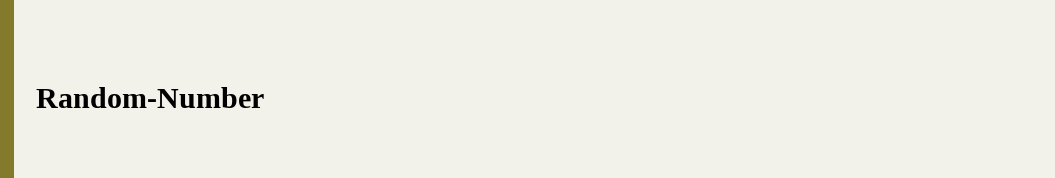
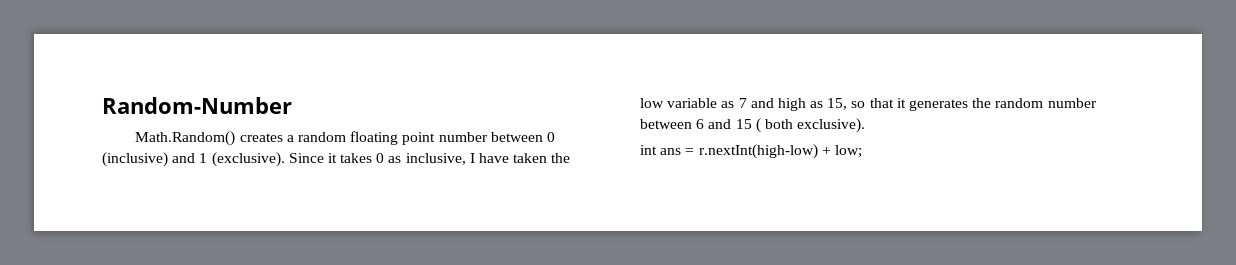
+ Math.Random() creates a random floating point number between 0 (inclusive) and 1 (exclusive). Since it takes 0 as inclusive, I have taken the low variable as 7 and high as 15, so that it generates the random number between 6 and 15 ( both exclusive).
+ int ans = r.nextInt(high-low) + low;

